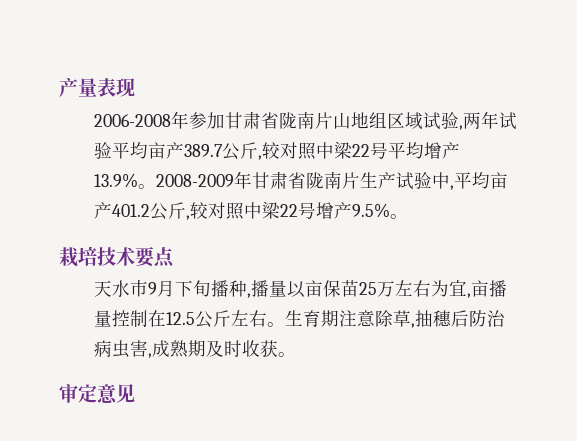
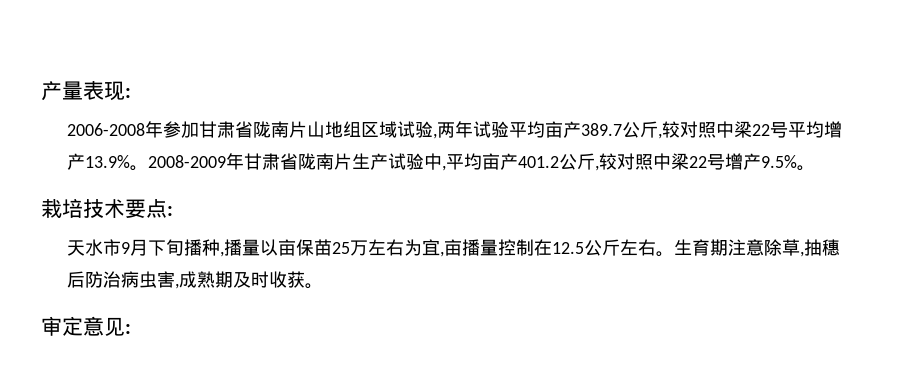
- 产量表现
+ 产量表现:
- 栽培技术要点
+ 栽培技术要点:
- 审定意见
+ 审定意见:

